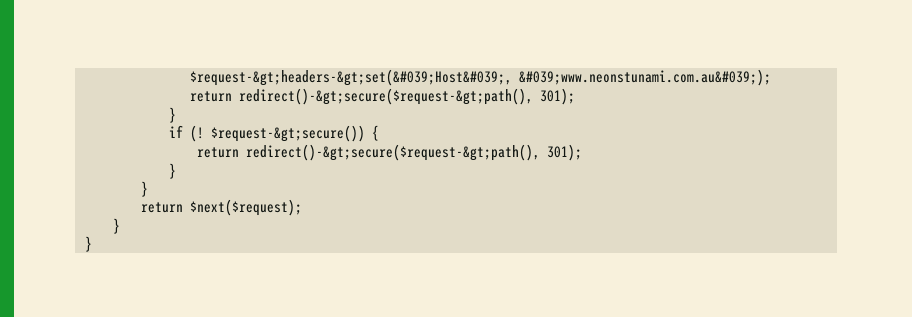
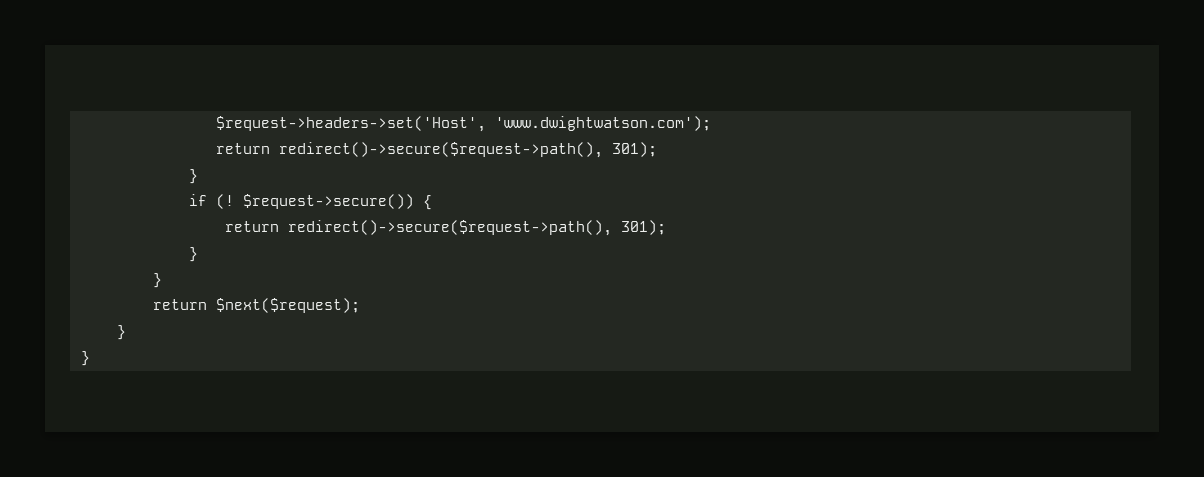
- $request-&gt;headers-&gt;set(&#039;Host&#039;, &#039;www.neonstunami.com.au&#039;);
- return redirect()-&gt;secure($request-&gt;path(), 301);
+ $request->headers->set('Host', 'www.dwightwatson.com');
+ return redirect()->secure($request->path(), 301);
- $request-&gt;secure()) {
- return redirect()-&gt;secure($request-&gt;path(), 301);
+ $request->secure()) {
+ return redirect()->secure($request->path(), 301);

